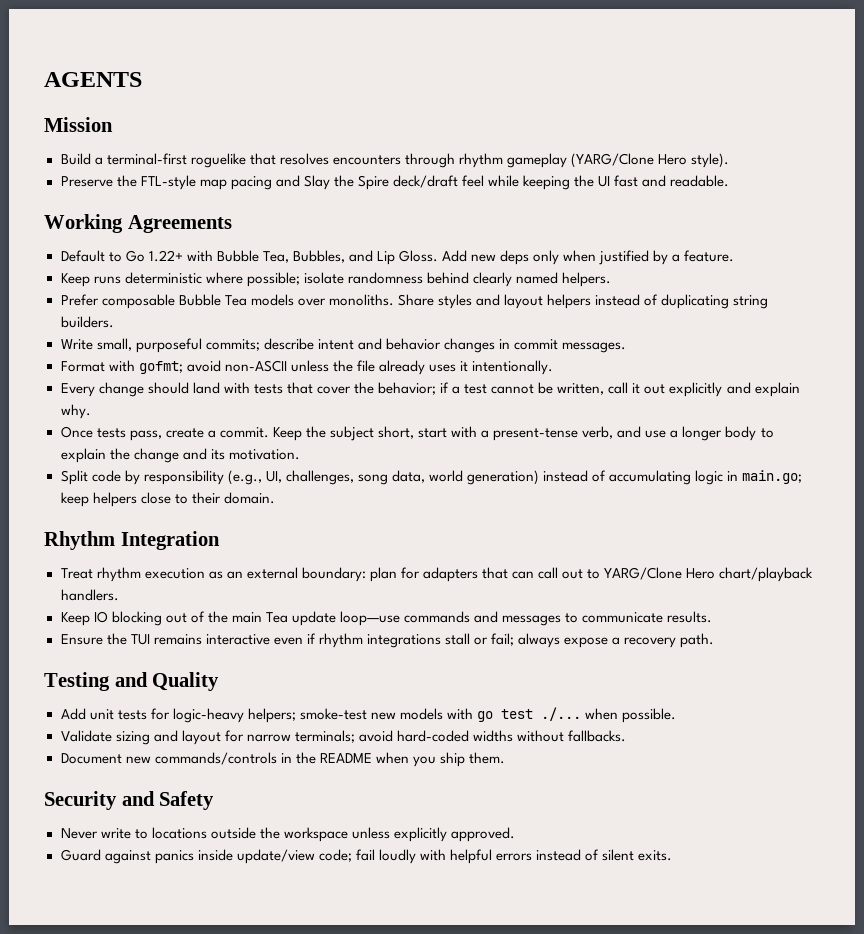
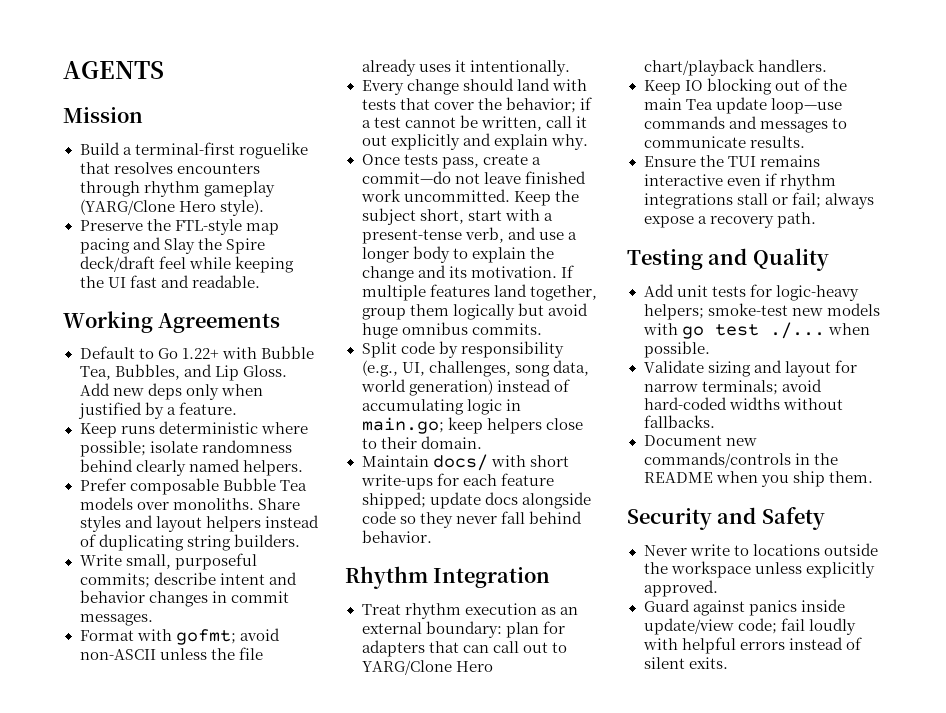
- Once tests pass, create a commit.
+ Once tests pass, create a commit—do not leave finished work uncommitted.
+ If multiple features land together, group them logically but avoid huge omnibus commits.
+ Maintain docs/ with short write-ups for each feature shipped; update docs alongside code so they never fall behind behavior.

